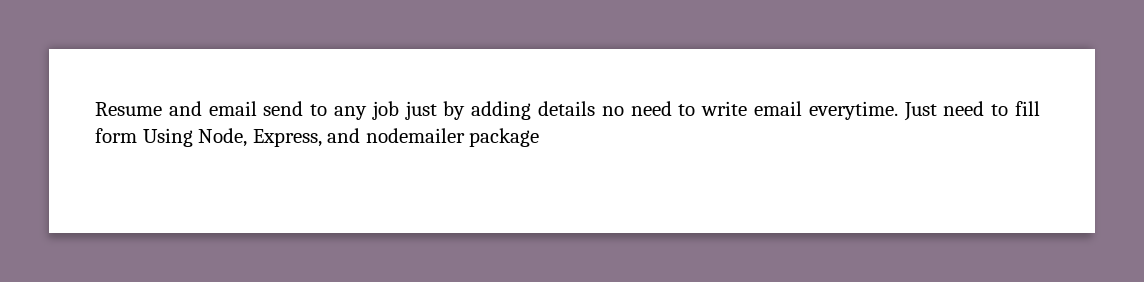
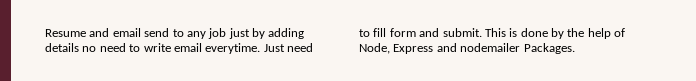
- Just need to fill form Using Node, Express, and nodemailer package
+ Just need to fill form and submit. This is done by the help of Node, Express and nodemailer Packages.

